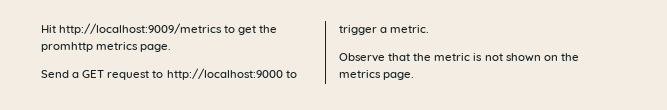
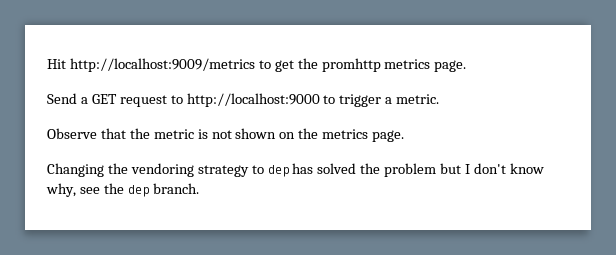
+ Changing the vendoring strategy to dep has solved the problem but I don't know why, see the dep branch.

